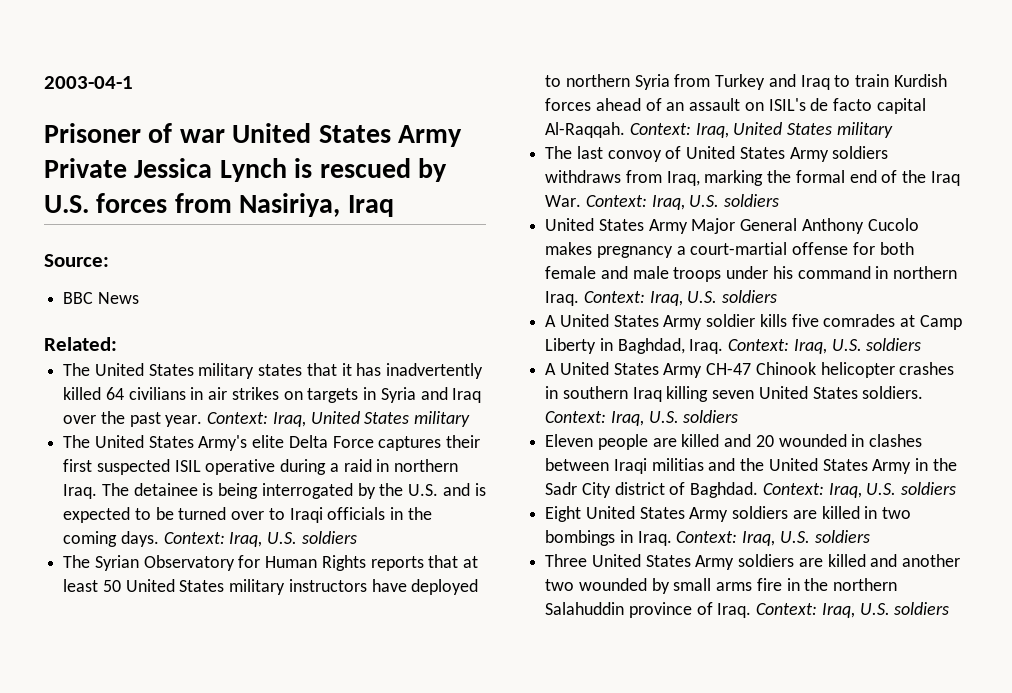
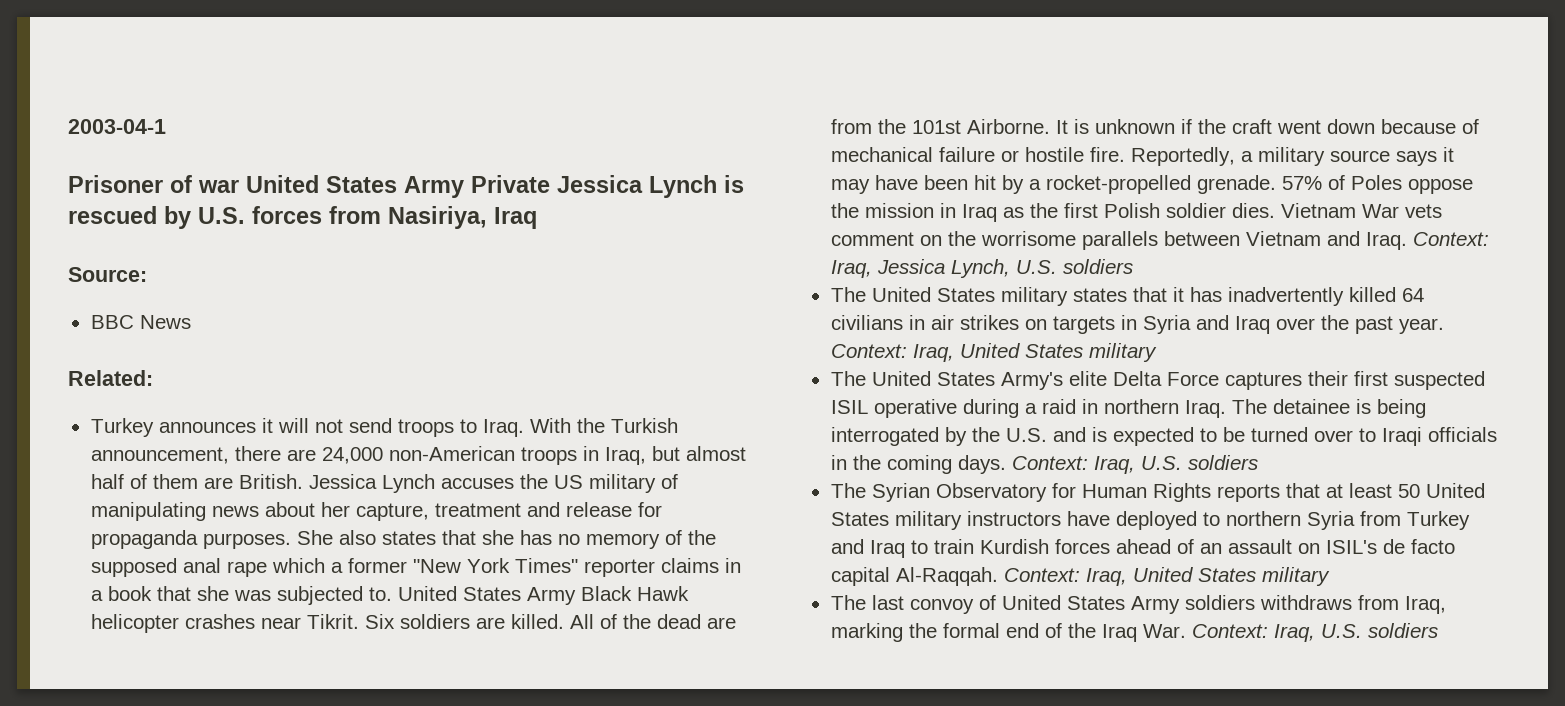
+ Turkey announces it will not send troops to Iraq. With the Turkish announcement, there are 24,000 non-American troops in Iraq, but almost half of them are British. Jessica Lynch accuses the US military of manipulating news about her capture, treatment and release for propaganda purposes. She also states that she has no memory of the supposed anal rape which a former "New York Times" reporter claims in a book that she was subjected to. United States Army Black Hawk helicopter crashes near Tikrit. Six soldiers are killed. All of the dead are from the 101st Airborne. It is unknown if the craft went down because of mechanical failure or hostile fire. Reportedly, a military source says it may have been hit by a rocket-propelled grenade. 57% of Poles oppose the mission in Iraq as the first Polish soldier dies. Vietnam War vets comment on the worrisome parallels between Vietnam and Iraq. Context: Iraq, Jessica Lynch, U.S. soldiers
- United States Army Major General Anthony Cucolo makes pregnancy a court-martial offense for both female and male troops under his command in northern Iraq. Context: Iraq, U.S. soldiers
- A United States Army soldier kills five comrades at Camp Liberty in Baghdad, Iraq. Context: Iraq, U.S. soldiers
- A United States Army CH-47 Chinook helicopter crashes in southern Iraq killing seven United States soldiers. Context: Iraq, U.S. soldiers
- Eleven people are killed and 20 wounded in clashes between Iraqi militias and the United States Army in the Sadr City district of Baghdad. Context: Iraq, U.S. soldiers
- Eight United States Army soldiers are killed in two bombings in Iraq. Context: Iraq, U.S. soldiers
- Three United States Army soldiers are killed and another two wounded by small arms fire in the northern Salahuddin province of Iraq. Context: Iraq, U.S. soldiers

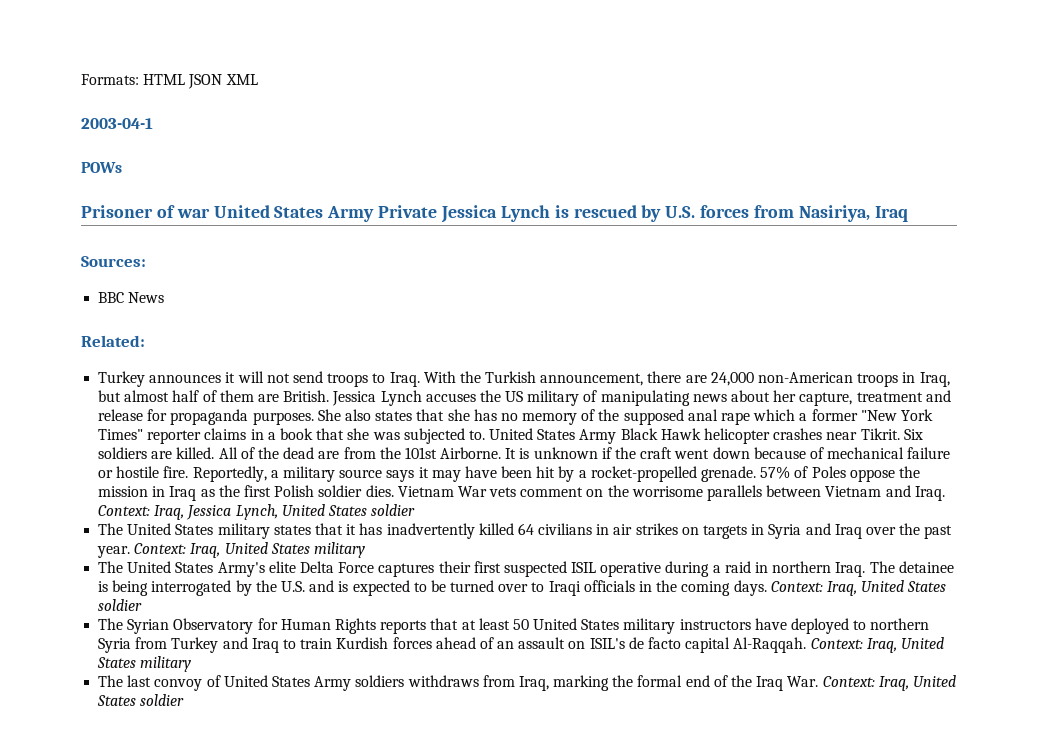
+ Formats: HTML JSON XML
+ POWs
- Source:
+ Sources:
- Context: Iraq, Jessica Lynch, U.S. soldiers
+ Context: Iraq, Jessica Lynch, United States soldier
- The detainee is being interrogated by the U.S. and is expected to be turned over to Iraqi officials in the coming days. Context: Iraq, U.S. soldiers
+ The detainee is being interrogated by the U.S. and is expected to be turned over to Iraqi officials in the coming days. Context: Iraq, United States soldier
- The last convoy of United States Army soldiers withdraws from Iraq, marking the formal end of the Iraq War. Context: Iraq, U.S. soldiers
+ The last convoy of United States Army soldiers withdraws from Iraq, marking the formal end of the Iraq War. Context: Iraq, United States soldier

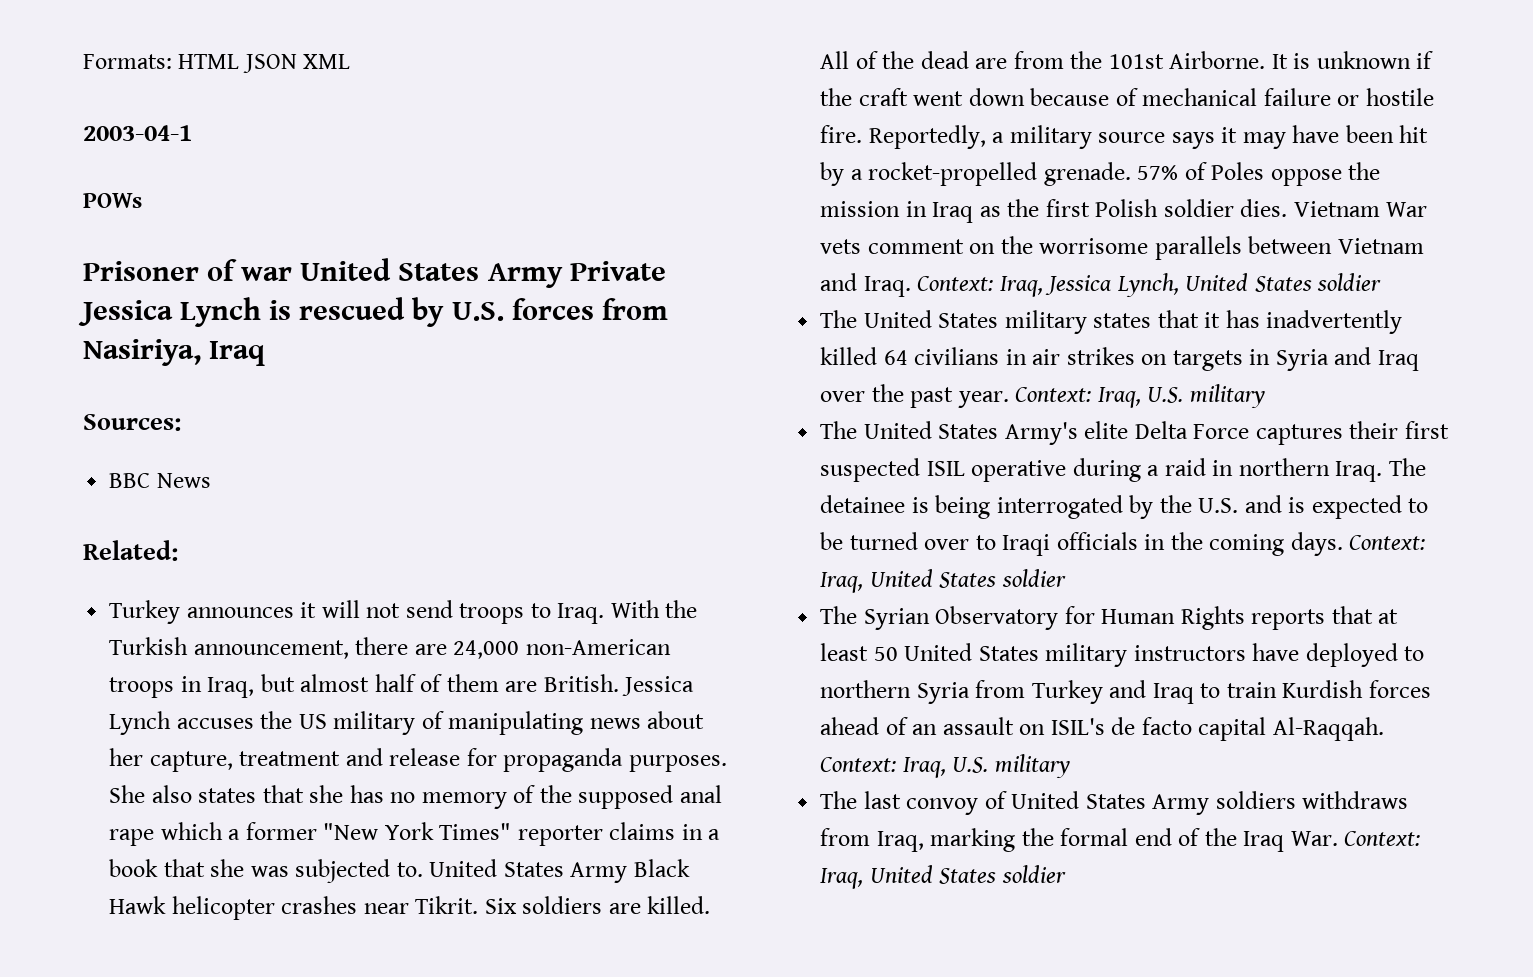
- The United States military states that it has inadvertently killed 64 civilians in air strikes on targets in Syria and Iraq over the past year. Context: Iraq, United States military
+ The United States military states that it has inadvertently killed 64 civilians in air strikes on targets in Syria and Iraq over the past year. Context: Iraq, U.S. military
- The Syrian Observatory for Human Rights reports that at least 50 United States military instructors have deployed to northern Syria from Turkey and Iraq to train Kurdish forces ahead of an assault on ISIL's de facto capital Al-Raqqah. Context: Iraq, United States military
+ The Syrian Observatory for Human Rights reports that at least 50 United States military instructors have deployed to northern Syria from Turkey and Iraq to train Kurdish forces ahead of an assault on ISIL's de facto capital Al-Raqqah. Context: Iraq, U.S. military

